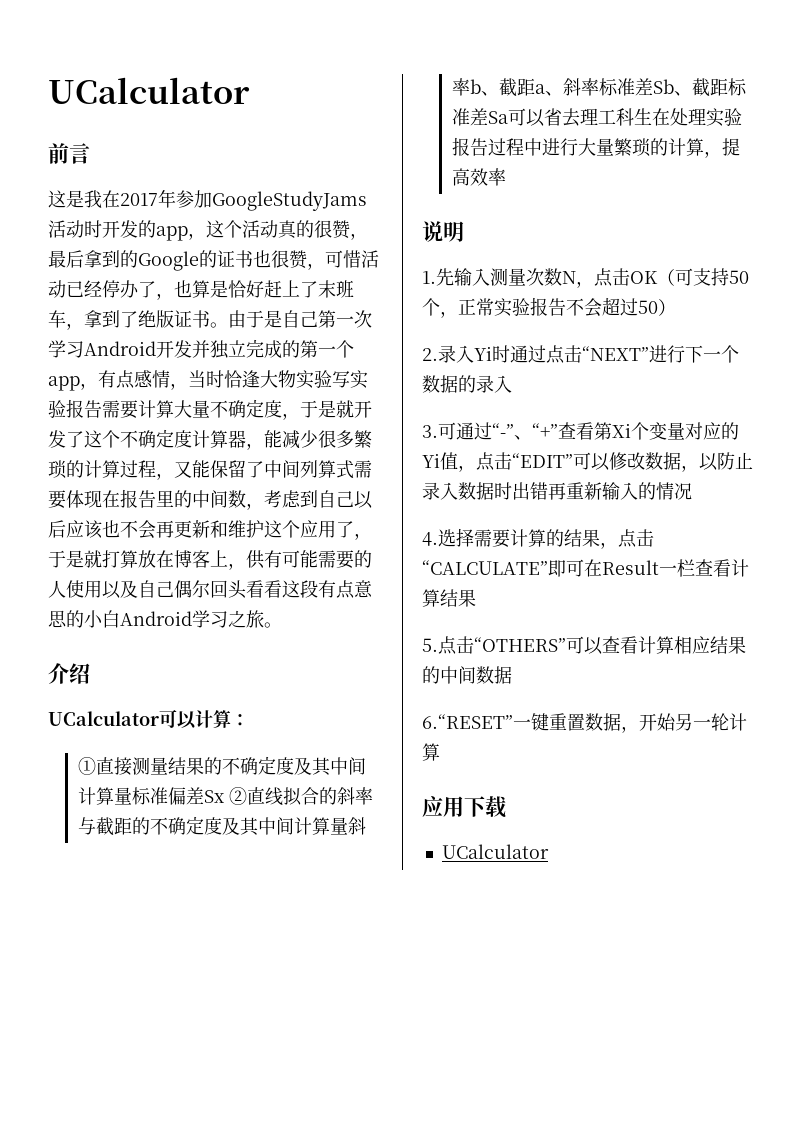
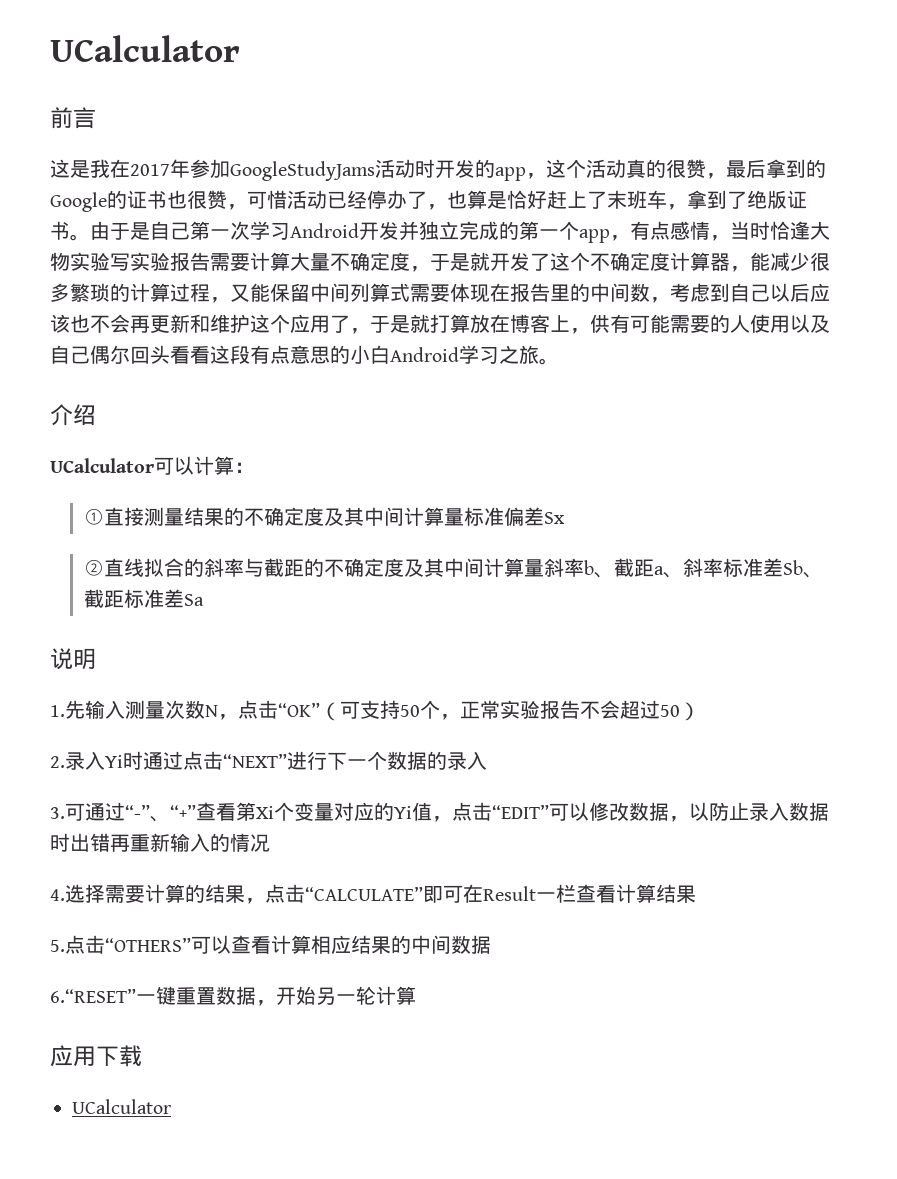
- 由于是自己第一次学习Android开发并独立完成的第一个app，有点感情，当时恰逢大物实验写实验报告需要计算大量不确定度，于是就开发了这个不确定度计算器，能减少很多繁琐的计算过程，又能保留了中间列算式需要体现在报告里的中间数，考虑到自己以后应该也不会再更新和维护这个应用了，于是就打算放在博客上，供有可能需要的人使用以及自己偶尔回头看看这段有点意思的小白Android学习之旅。
+ 由于是自己第一次学习Android开发并独立完成的第一个app，有点感情，当时恰逢大物实验写实验报告需要计算大量不确定度，于是就开发了这个不确定度计算器，能减少很多繁琐的计算过程，又能保留中间列算式需要体现在报告里的中间数，考虑到自己以后应该也不会再更新和维护这个应用了，于是就打算放在博客上，供有可能需要的人使用以及自己偶尔回头看看这段有点意思的小白Android学习之旅。
- ①直接测量结果的不确定度及其中间计算量标准偏差Sx ②直线拟合的斜率与截距的不确定度及其中间计算量斜率b、截距a、斜率标准差Sb、截距标准差Sa可以省去理工科生在处理实验报告过程中进行大量繁琐的计算，提高效率
+ ①直接测量结果的不确定度及其中间计算量标准偏差Sx
+ ②直线拟合的斜率与截距的不确定度及其中间计算量斜率b、截距a、斜率标准差Sb、截距标准差Sa
- 1.先输入测量次数N，点击OK（可支持50个，正常实验报告不会超过50）
+ 1.先输入测量次数N，点击“OK”（可支持50个，正常实验报告不会超过50）

